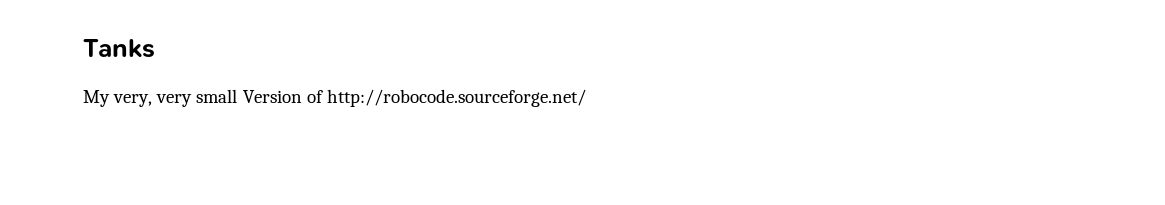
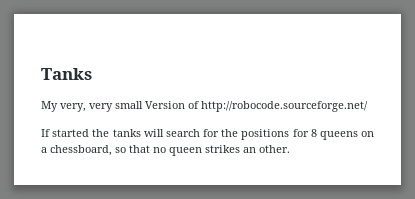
+ If started the tanks will search for the positions for 8 queens on a chessboard, so that no queen strikes an other.

